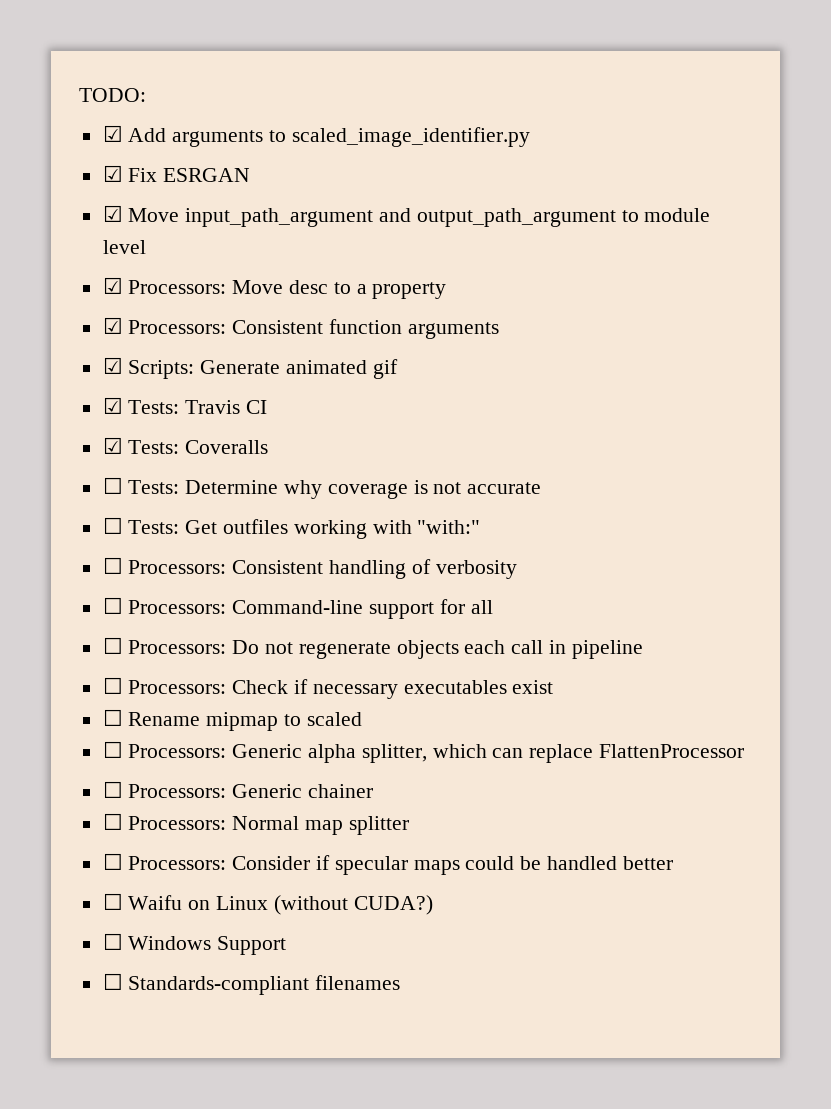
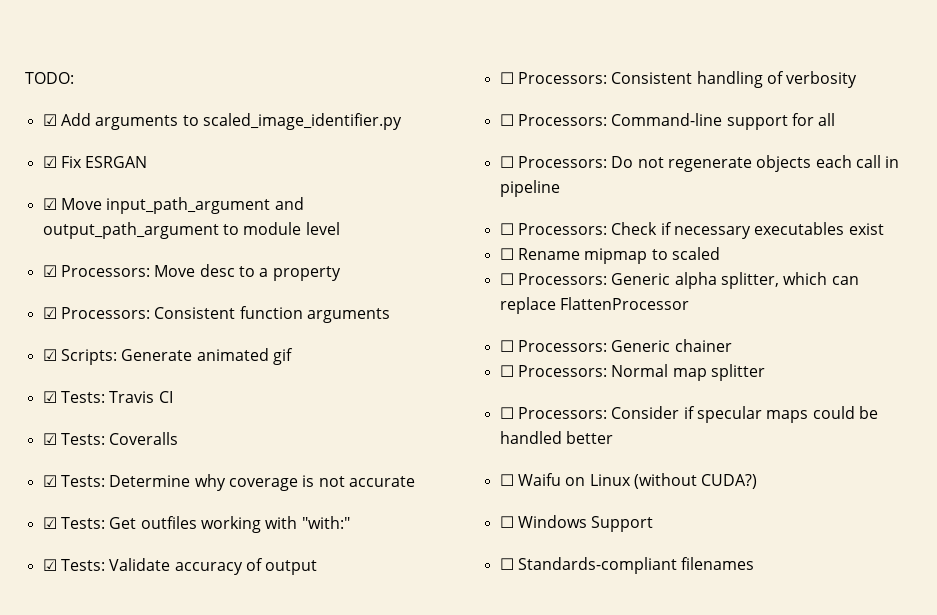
- ☐ Tests: Determine why coverage is not accurate
+ ☑ Tests: Determine why coverage is not accurate
- ☐ Tests: Get outfiles working with "with:"
+ ☑ Tests: Get outfiles working with "with:"
+ ☑ Tests: Validate accuracy of output

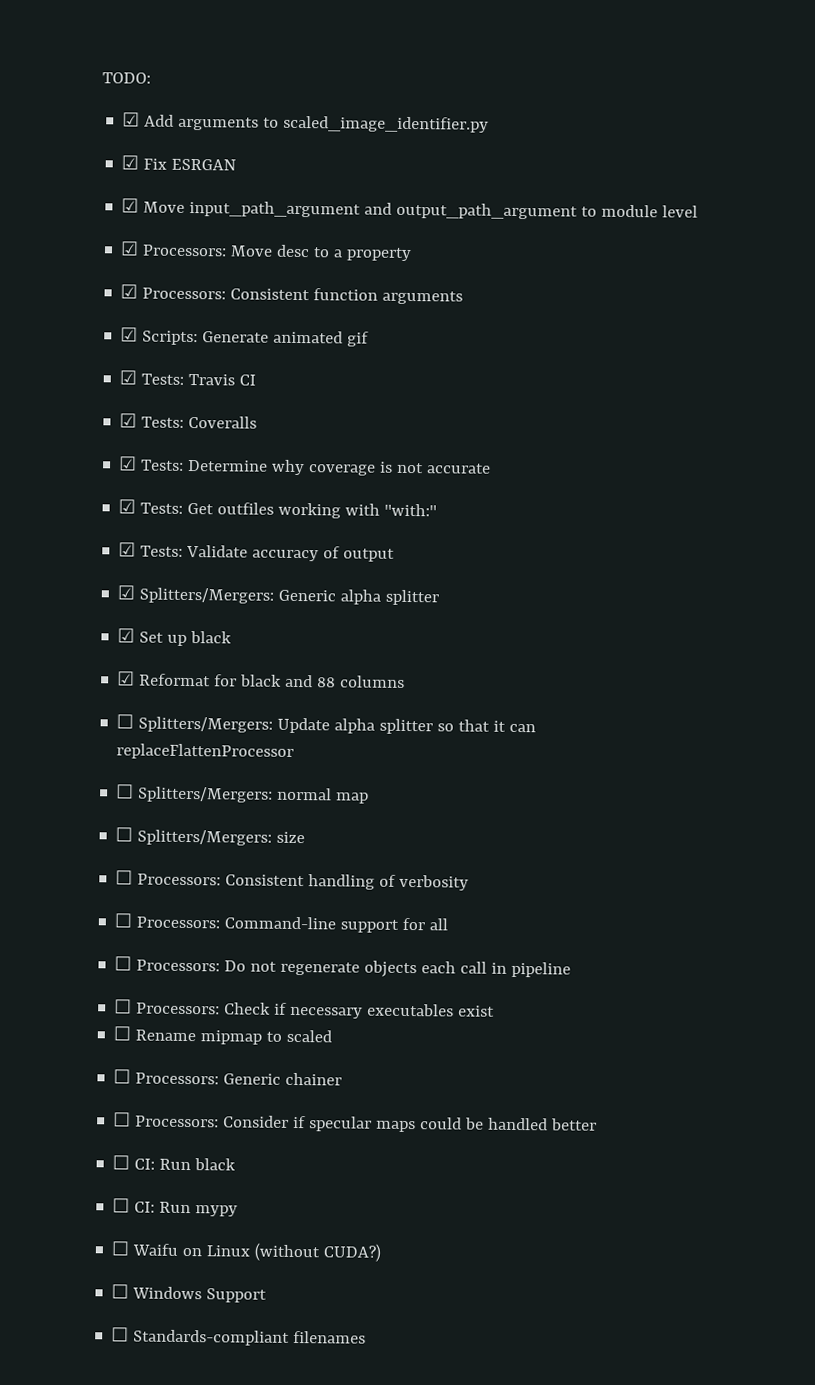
+ ☑ Splitters/Mergers: Generic alpha splitter
+ ☑ Set up black
+ ☑ Reformat for black and 88 columns
+ ☐ Splitters/Mergers: Update alpha splitter so that it can replaceFlattenProcessor
+ ☐ Splitters/Mergers: normal map
+ ☐ Splitters/Mergers: size
- ☐ Processors: Generic alpha splitter, which can replace FlattenProcessor
- ☐ Processors: Normal map splitter
+ ☐ CI: Run black
+ ☐ CI: Run mypy

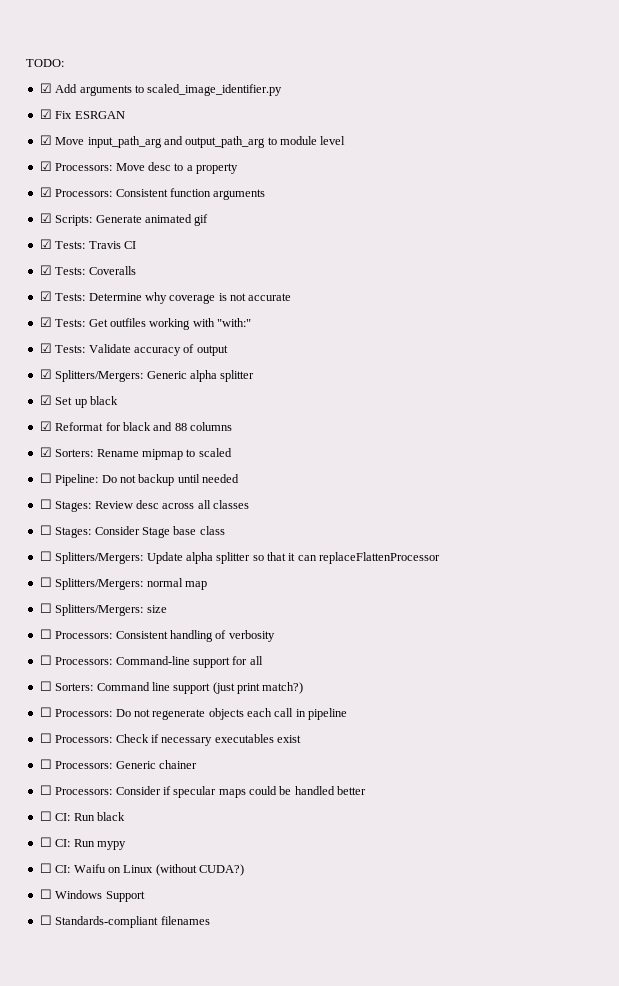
- ☑ Move input_path_argument and output_path_argument to module level
+ ☑ Move input_path_arg and output_path_arg to module level
+ ☑ Sorters: Rename mipmap to scaled
+ ☐ Pipeline: Do not backup until needed
+ ☐ Stages: Review desc across all classes
+ ☐ Stages: Consider Stage base class
+ ☐ Sorters: Command line support (just print match?)
- ☐ Rename mipmap to scaled
- ☐ Waifu on Linux (without CUDA?)
+ ☐ CI: Waifu on Linux (without CUDA?)

